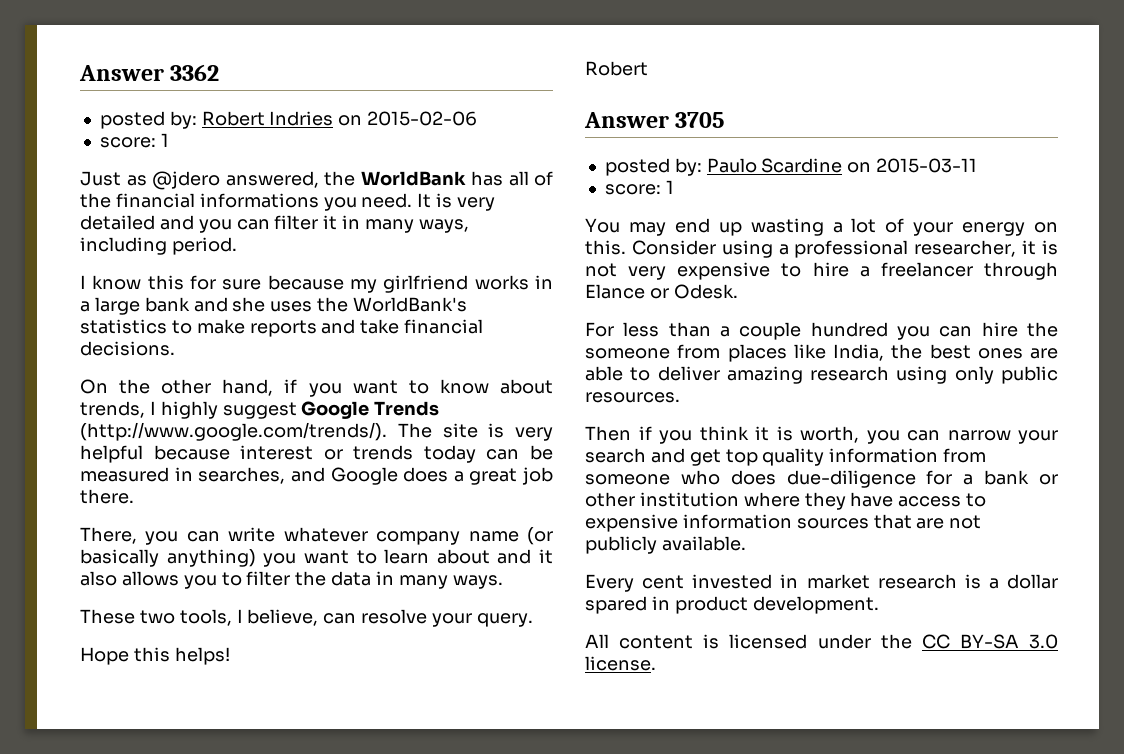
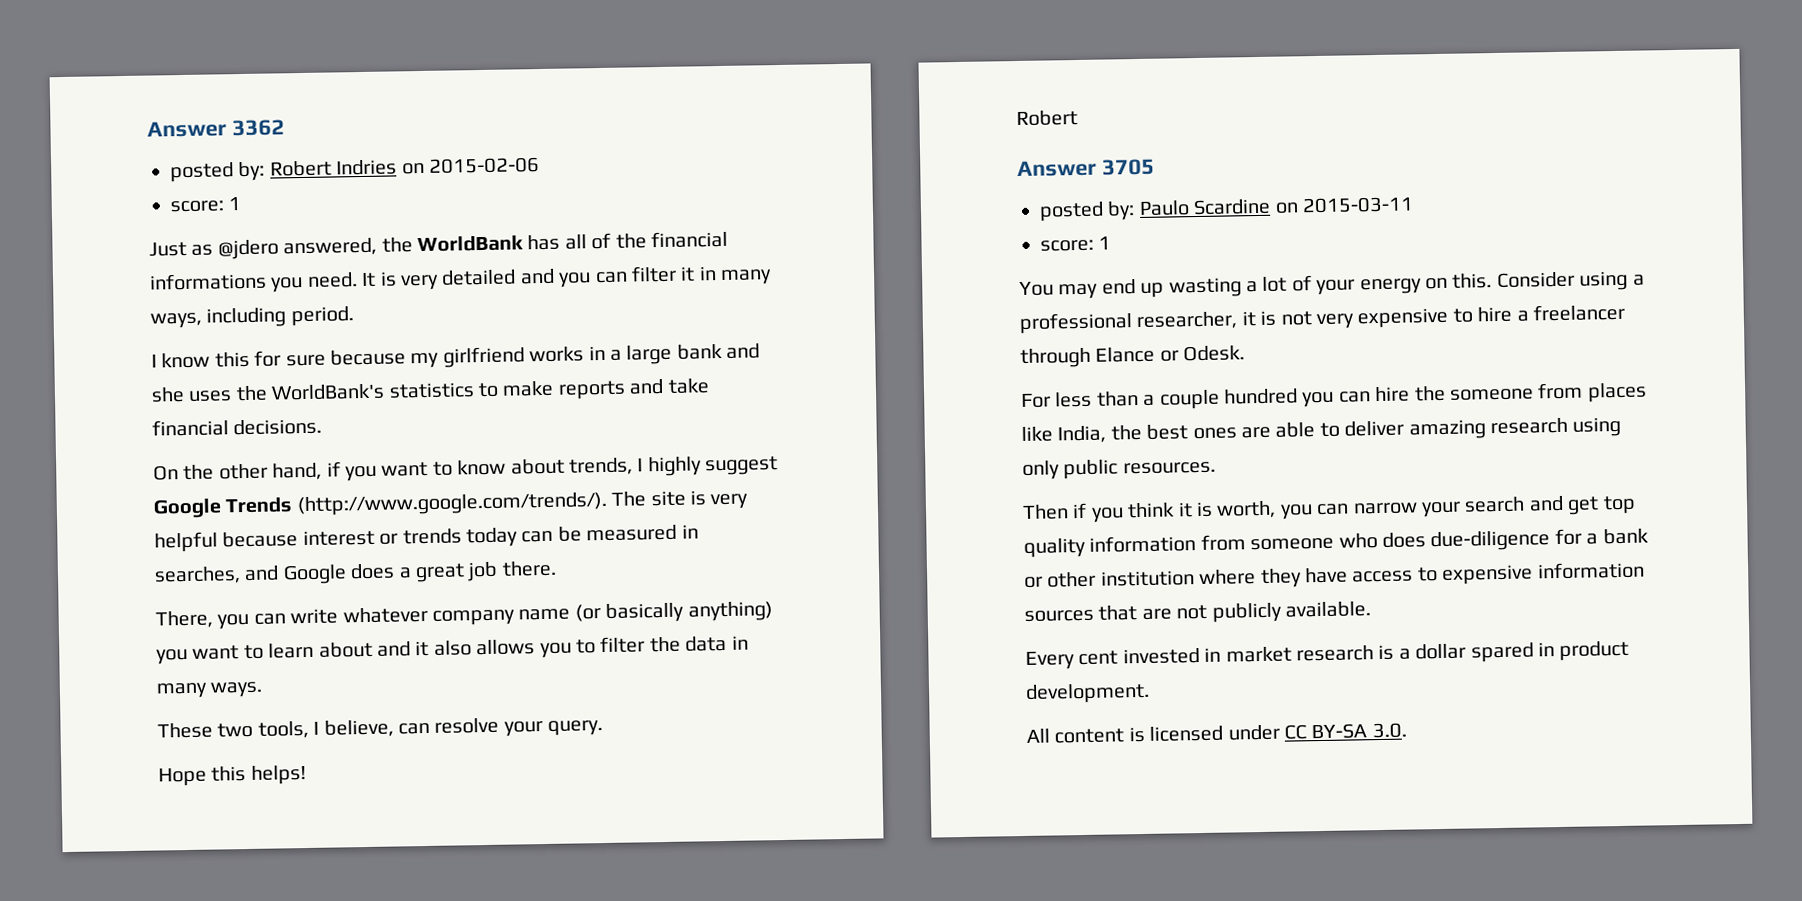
- All content is licensed under the CC BY-SA 3.0 license.
+ All content is licensed under CC BY-SA 3.0.

